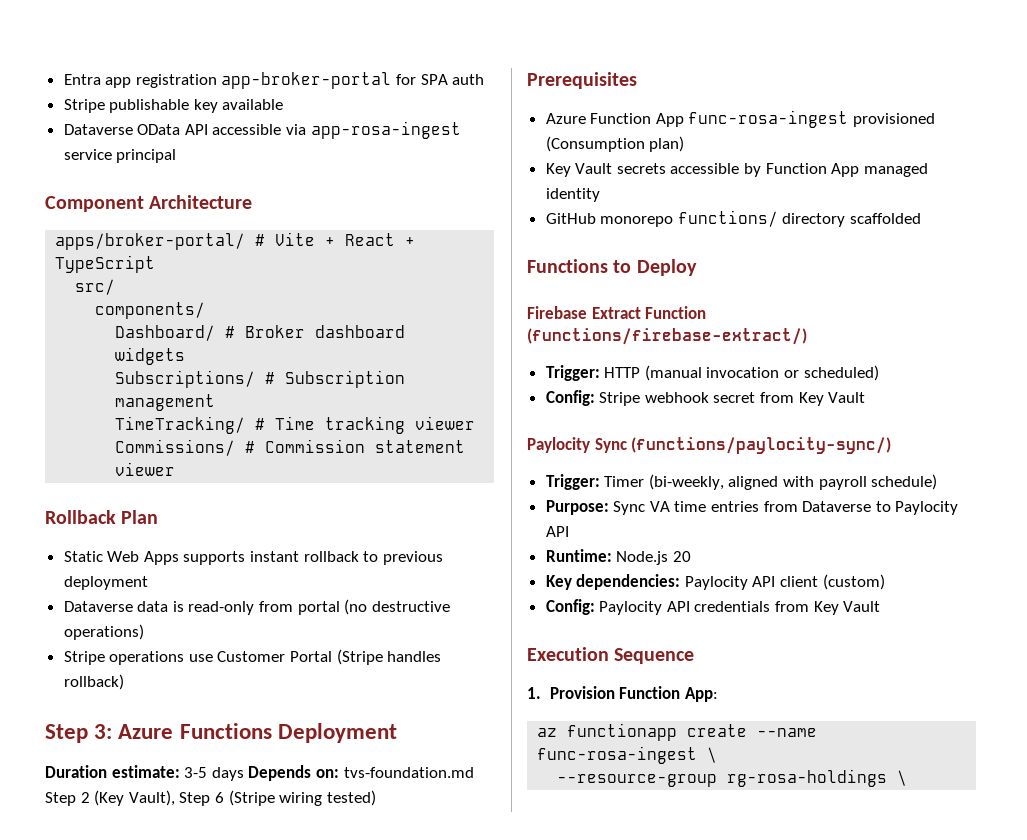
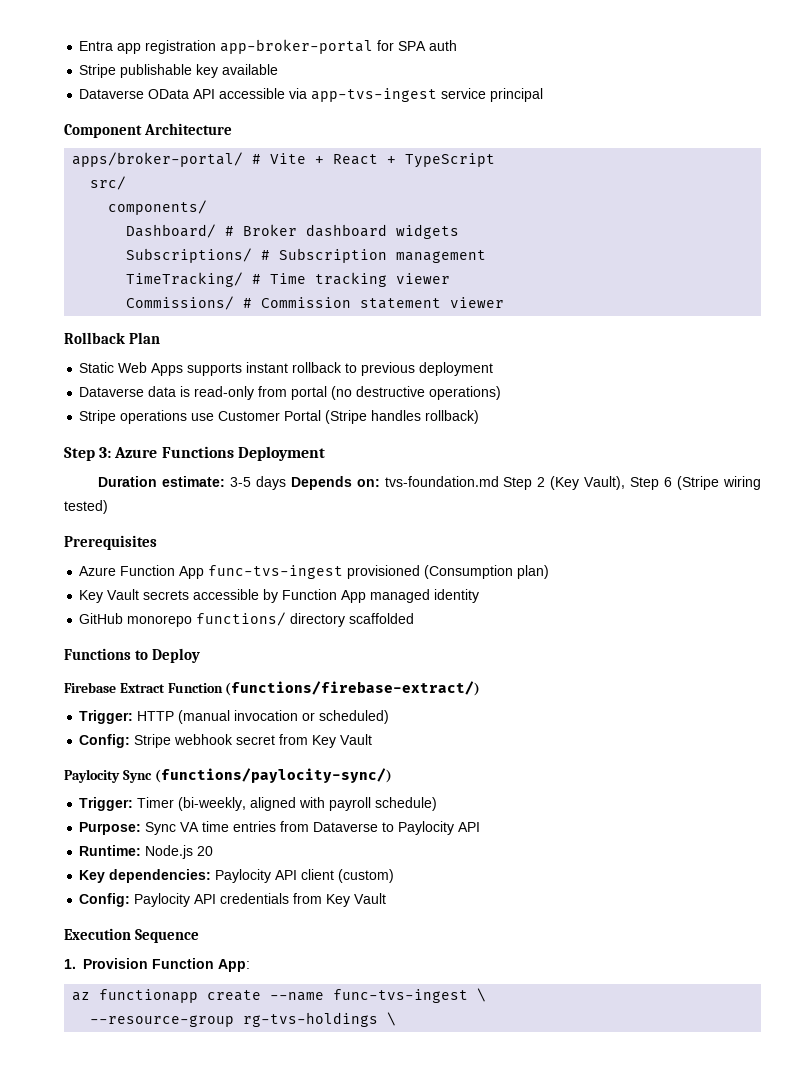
- Dataverse OData API accessible via app-rosa-ingest service principal
+ Dataverse OData API accessible via app-tvs-ingest service principal
- Azure Function App func-rosa-ingest provisioned (Consumption plan)
+ Azure Function App func-tvs-ingest provisioned (Consumption plan)
- az functionapp create --name func-rosa-ingest \
+ az functionapp create --name func-tvs-ingest \
- --resource-group rg-rosa-holdings \
+ --resource-group rg-tvs-holdings \

